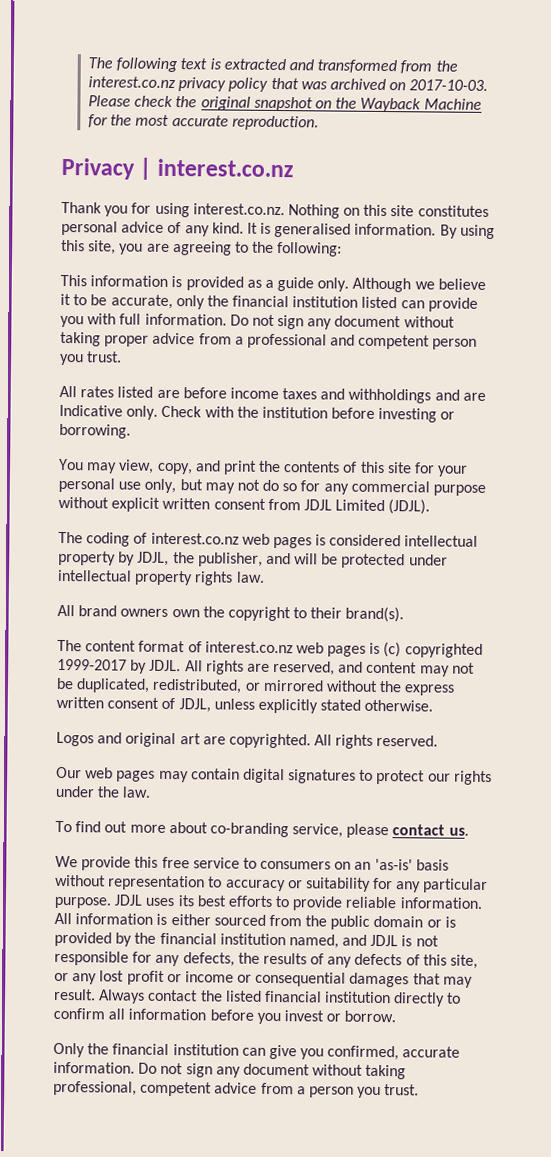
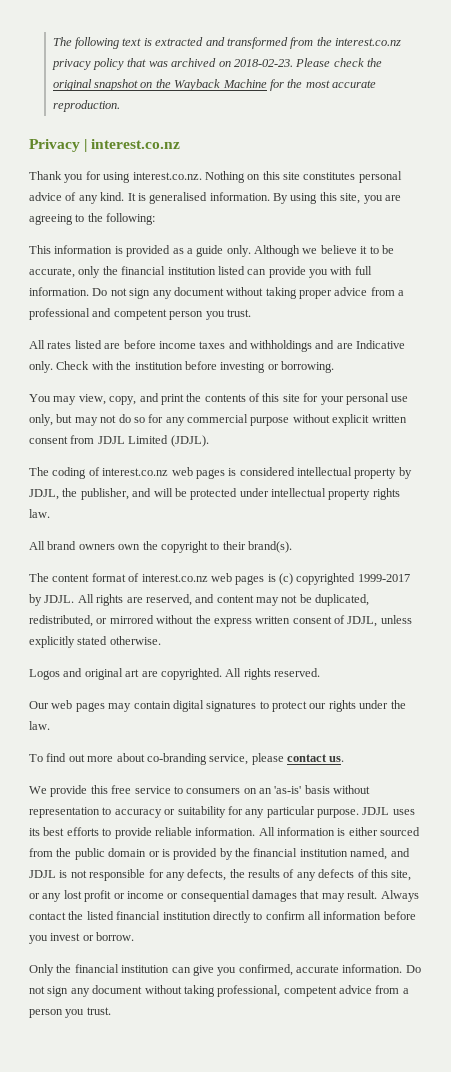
- The following text is extracted and transformed from the interest.co.nz privacy policy that was archived on 2017-10-03.
+ The following text is extracted and transformed from the interest.co.nz privacy policy that was archived on 2018-02-23.

